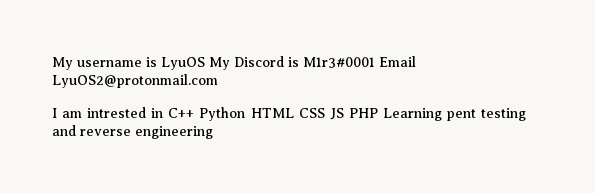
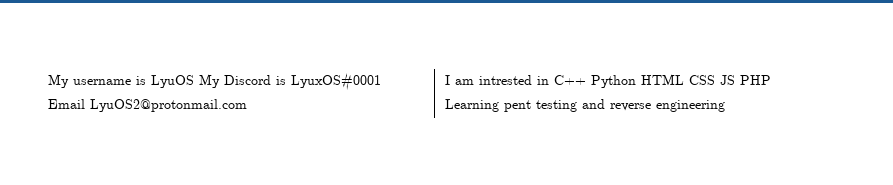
- My username is LyuOS My Discord is M1r3#0001 Email LyuOS2@protonmail.com
+ My username is LyuOS My Discord is LyuxOS#0001 Email LyuOS2@protonmail.com

